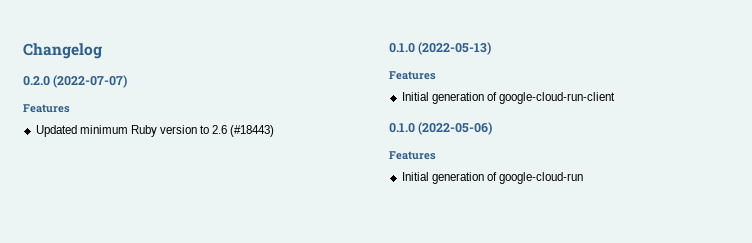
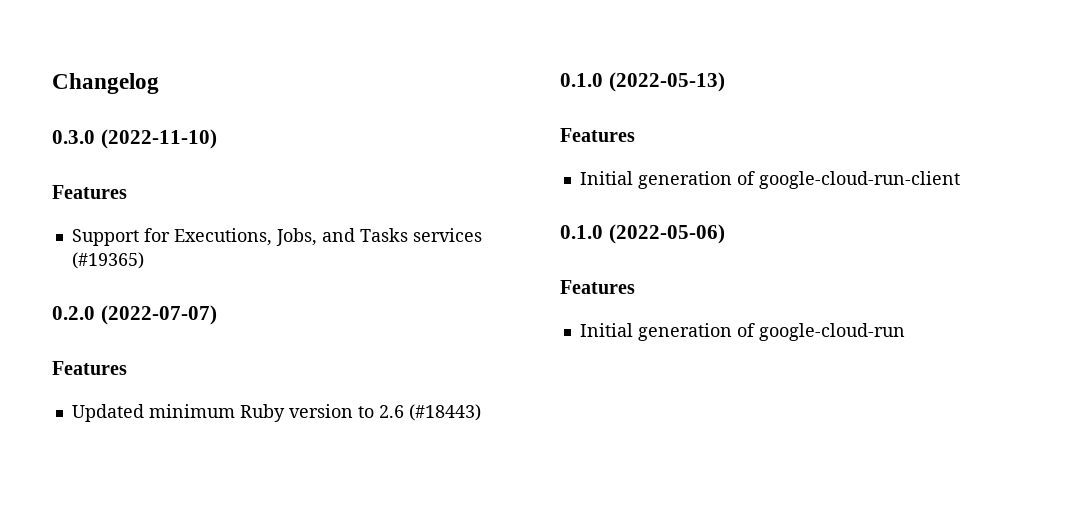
+ 0.3.0 (2022-11-10)
+ Features
+ Support for Executions, Jobs, and Tasks services (#19365)

